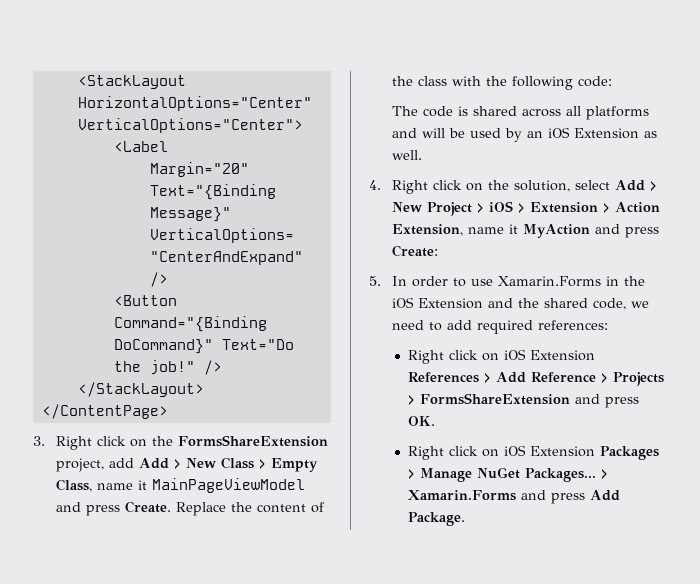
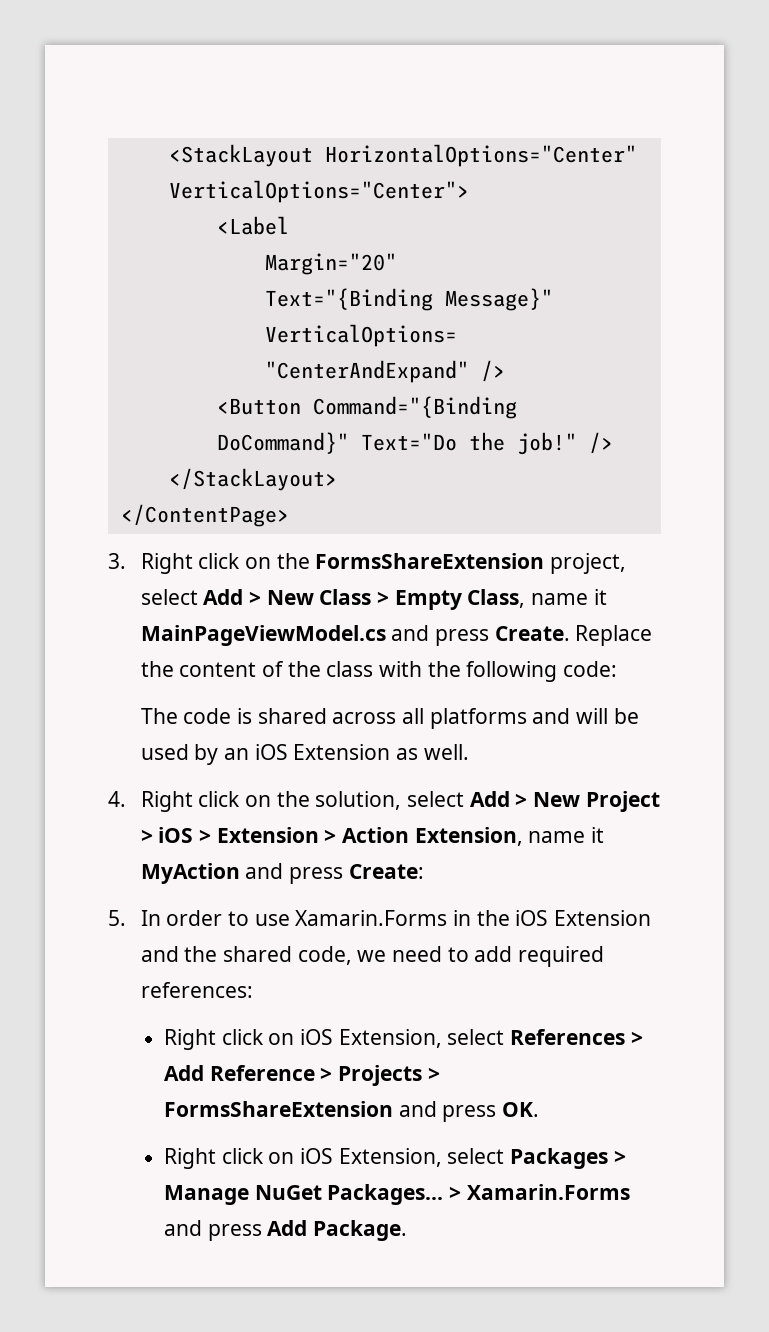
- 3. Right click on the FormsShareExtension project, add Add > New Class > Empty Class, name it MainPageViewModel and press Create.
+ 3. Right click on the FormsShareExtension project, select Add > New Class > Empty Class, name it MainPageViewModel.cs and press Create.
- Right click on iOS Extension References > Add Reference > Projects > FormsShareExtension and press OK.
+ Right click on iOS Extension, select References > Add Reference > Projects > FormsShareExtension and press OK.
- Right click on iOS Extension Packages > Manage NuGet Packages...
+ Right click on iOS Extension, select Packages > Manage NuGet Packages...

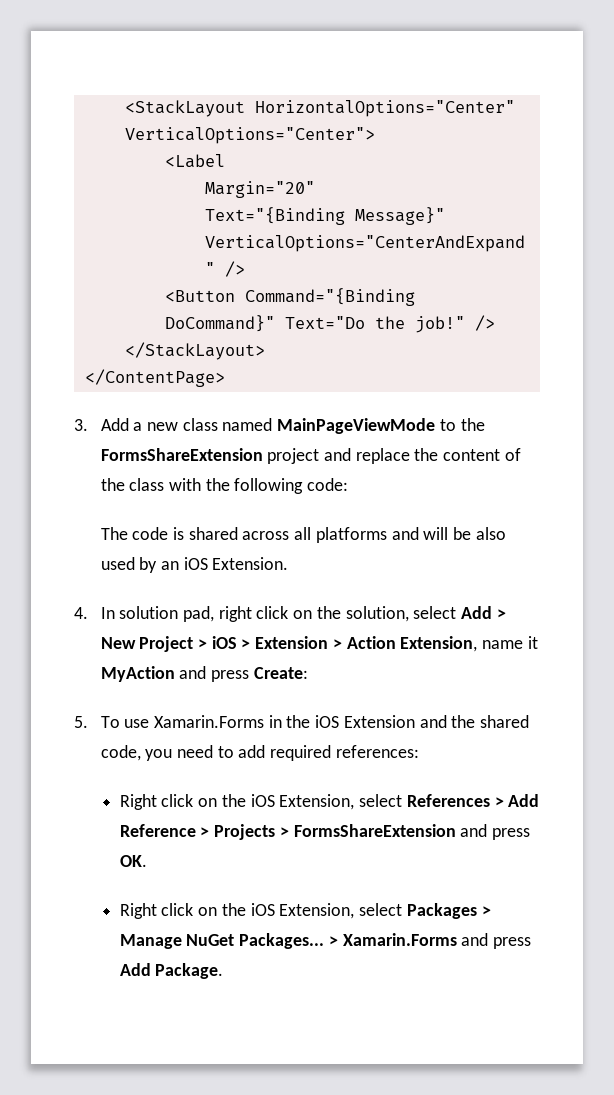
- 3. Right click on the FormsShareExtension project, select Add > New Class > Empty Class, name it MainPageViewModel.cs and press Create. Replace the content of the class with the following code:
+ 3. Add a new class named MainPageViewMode to the FormsShareExtension project and replace the content of the class with the following code:
- The code is shared across all platforms and will be used by an iOS Extension as well.
- 4. Right click on the solution, select Add > New Project > iOS > Extension > Action Extension, name it MyAction and press Create:
+ The code is shared across all platforms and will be also used by an iOS Extension.
+ 4. In solution pad, right click on the solution, select Add > New Project > iOS > Extension > Action Extension, name it MyAction and press Create:
- 5. In order to use Xamarin.Forms in the iOS Extension and the shared code, we need to add required references:
+ 5. To use Xamarin.Forms in the iOS Extension and the shared code, you need to add required references:
- Right click on iOS Extension, select References > Add Reference > Projects > FormsShareExtension and press OK.
+ Right click on the iOS Extension, select References > Add Reference > Projects > FormsShareExtension and press OK.
- Right click on iOS Extension, select Packages > Manage NuGet Packages...
+ Right click on the iOS Extension, select Packages > Manage NuGet Packages...

